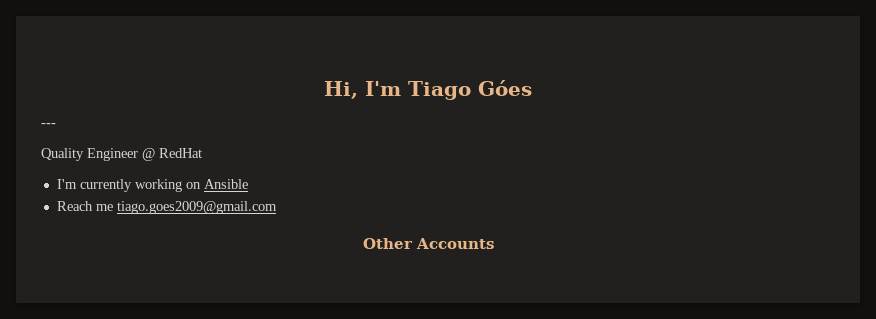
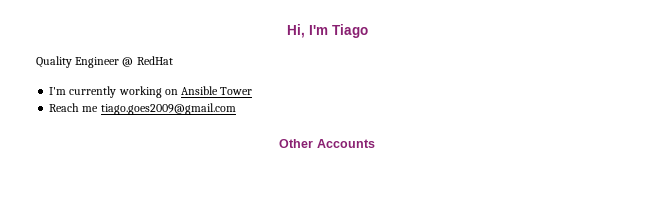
- Hi, I'm Tiago Góes
- ---
+ Hi, I'm Tiago
- I'm currently working on Ansible
+ I'm currently working on Ansible Tower

